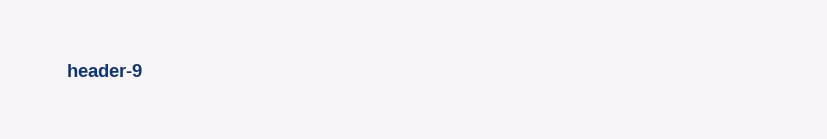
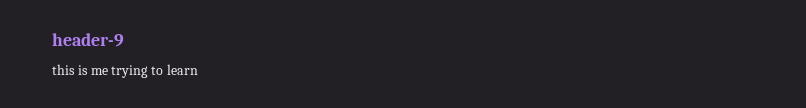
+ this is me trying to learn

